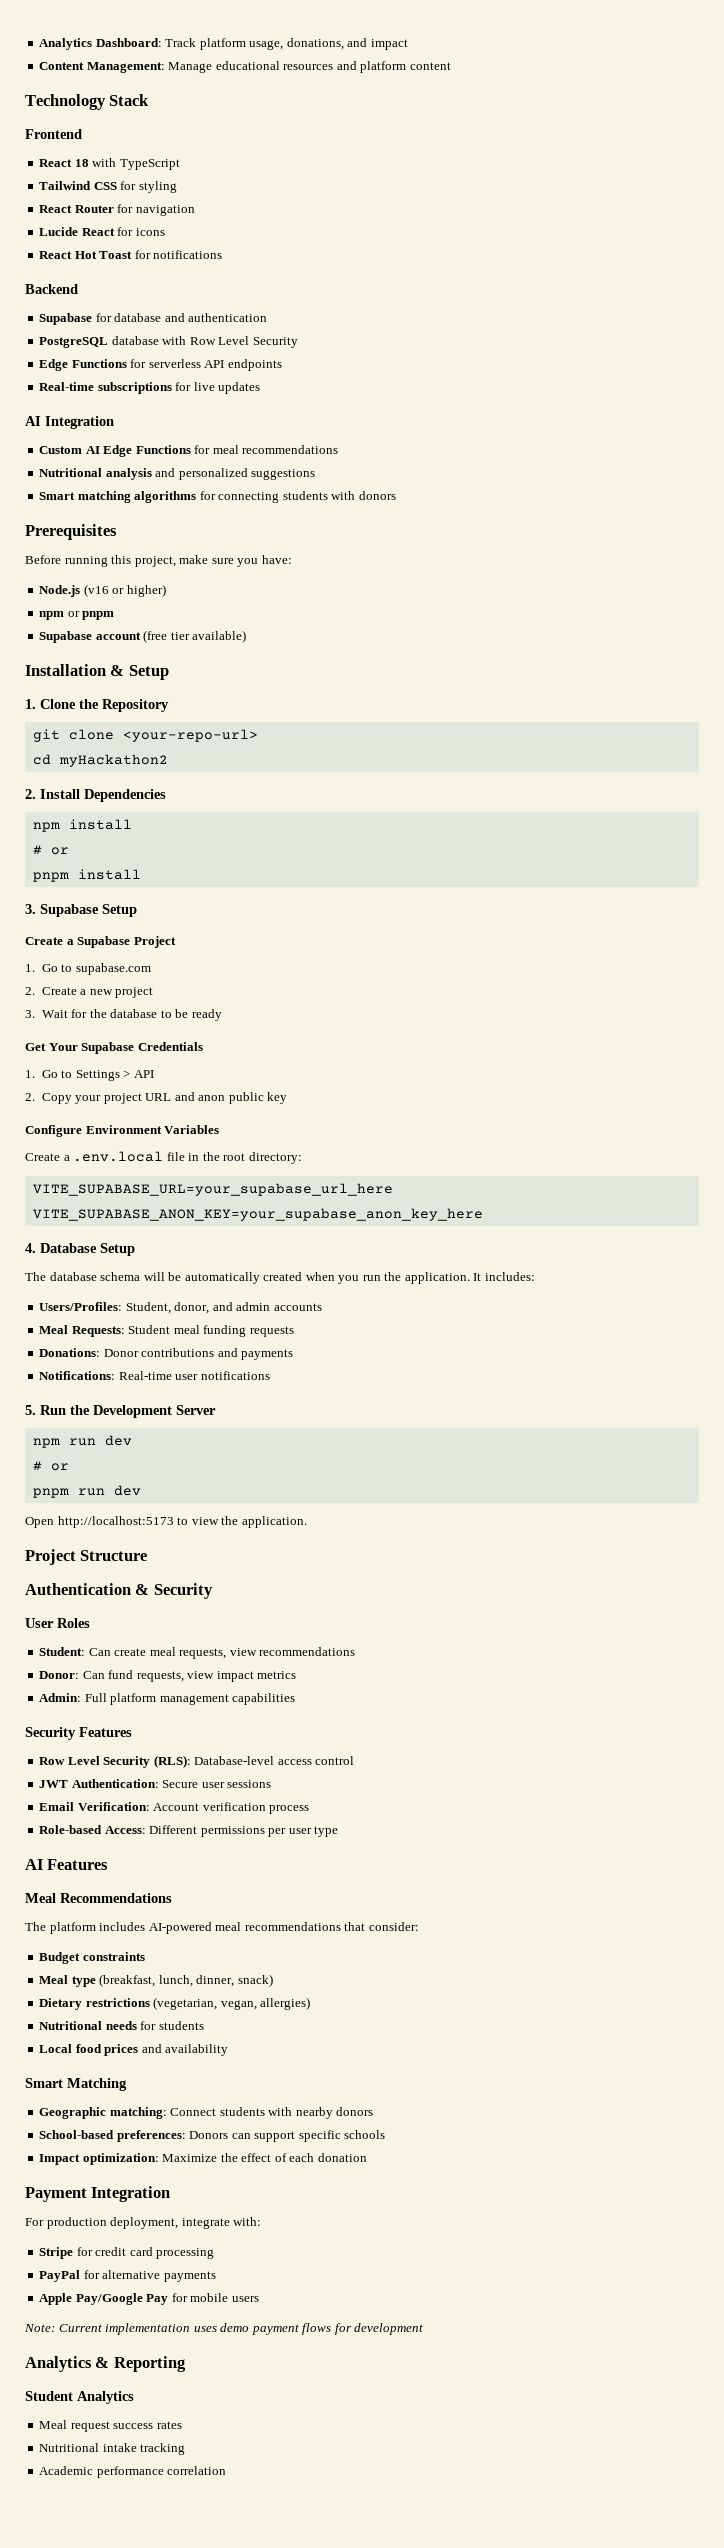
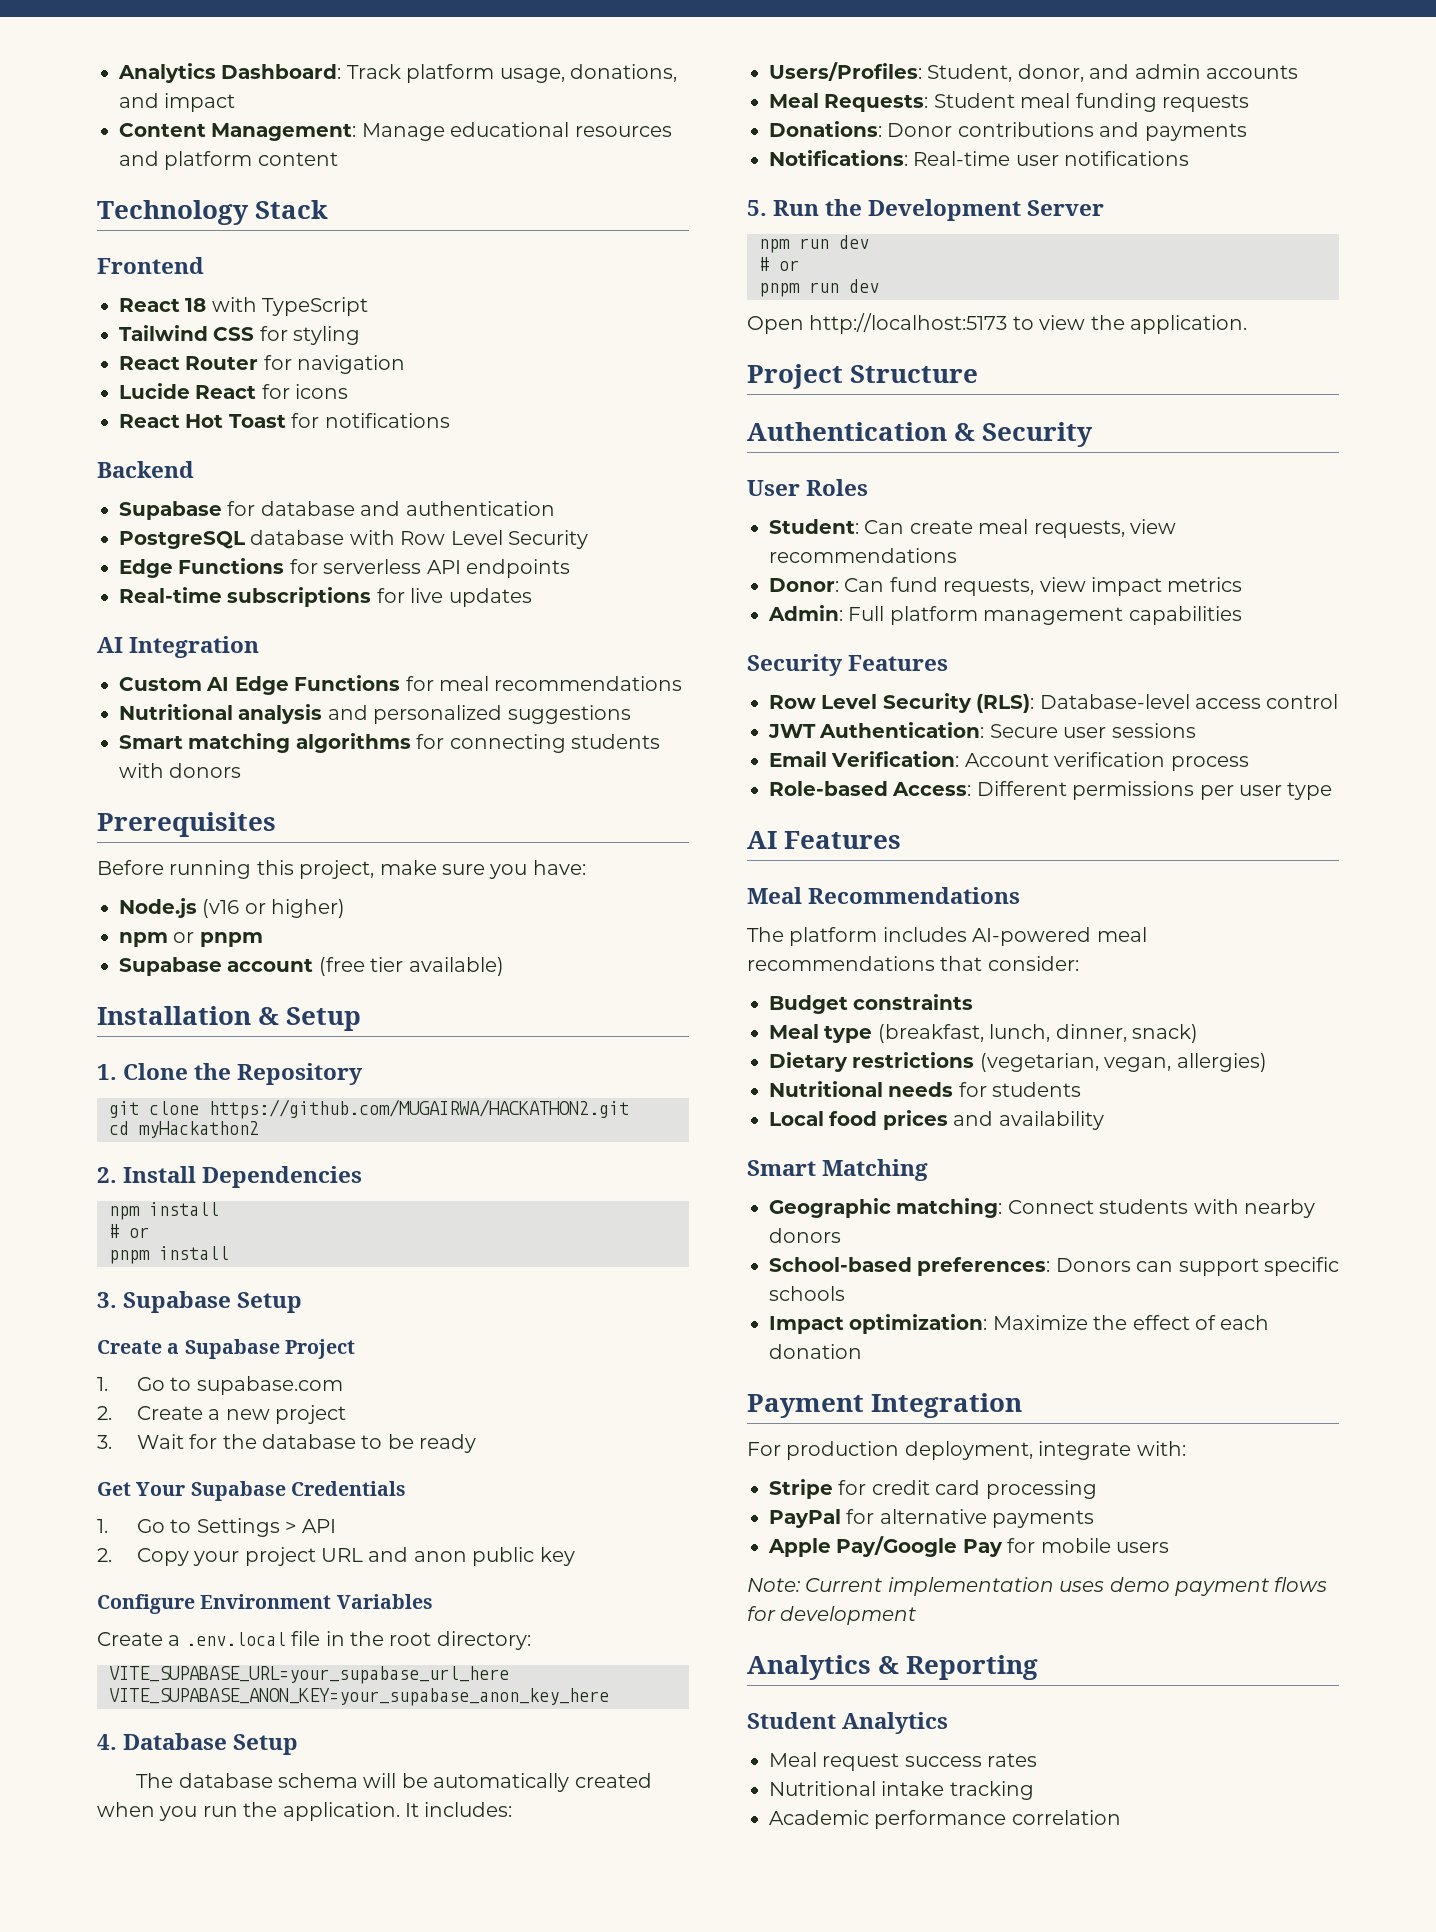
- git clone <your-repo-url>
+ git clone https://github.com/MUGAIRWA/HACKATHON2.git

